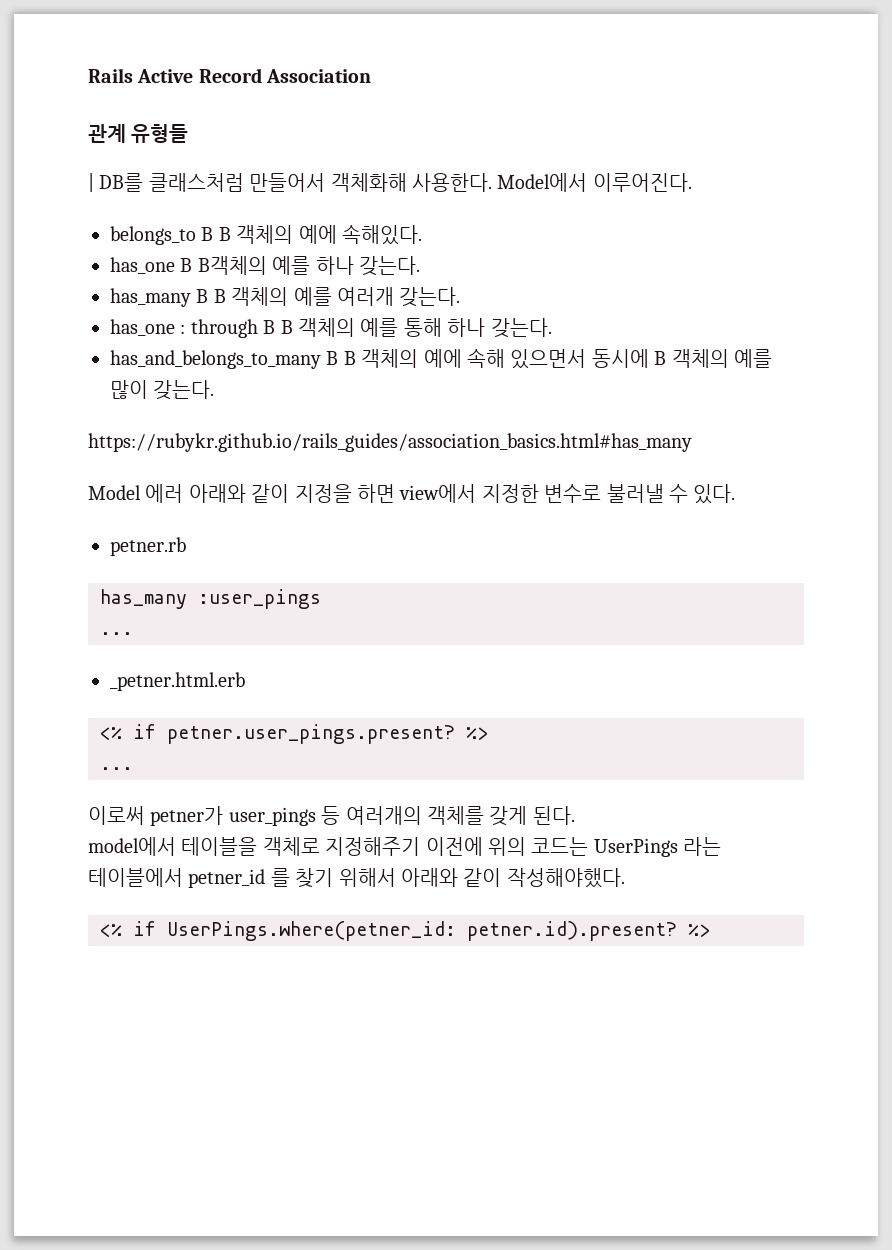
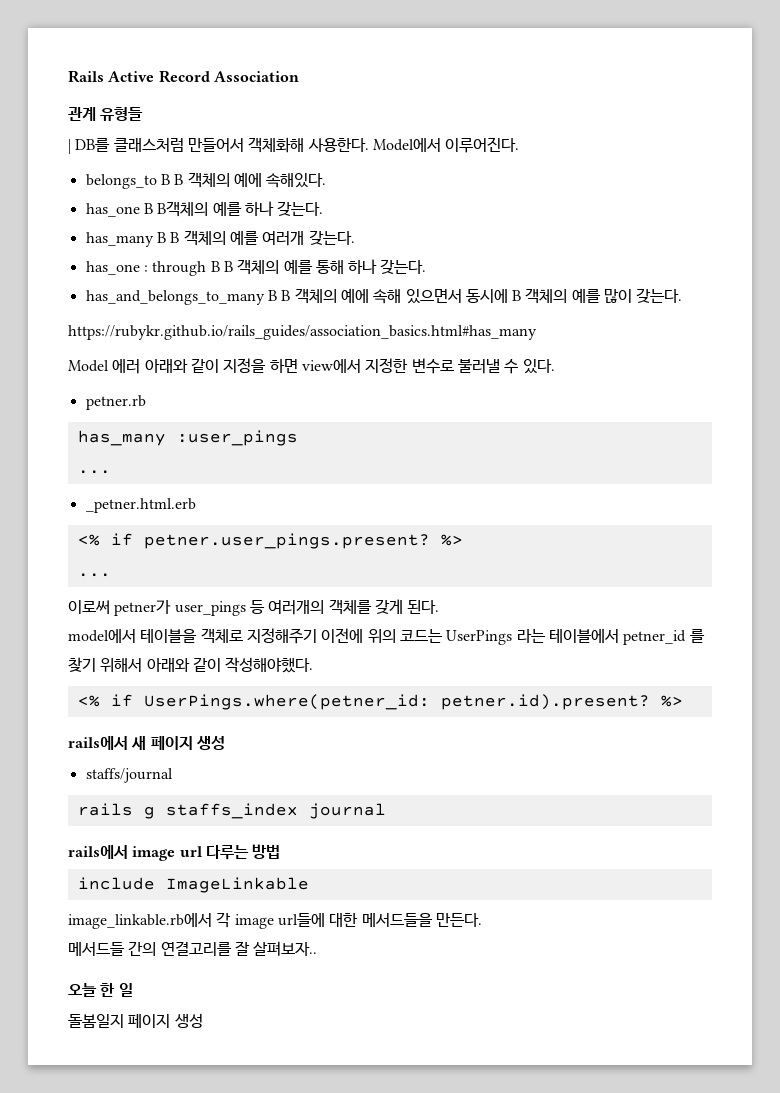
+ rails에서 새 페이지 생성
+ staffs/journal
+ rails g staffs_index journal
+ rails에서 image url 다루는 방법
+ include ImageLinkable
+ image_linkable.rb에서 각 image url들에 대한 메서드들을 만든다.
+ 메서드들 간의 연결고리를 잘 살펴보자..
+ 오늘 한 일
+ 돌봄일지 페이지 생성

